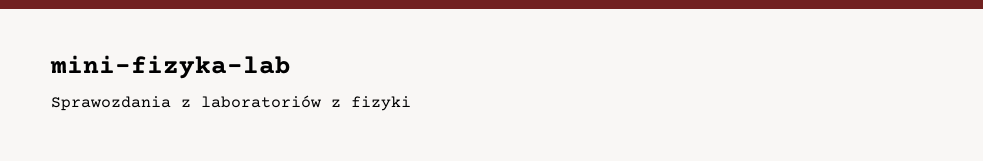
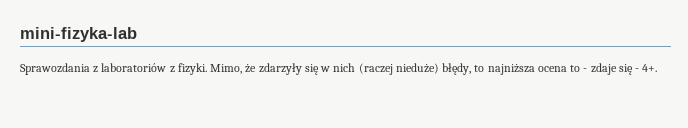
- Sprawozdania z laboratoriów z fizyki
+ Sprawozdania z laboratoriów z fizyki. Mimo, że zdarzyły się w nich (raczej nieduże) błędy, to najniższa ocena to - zdaje się - 4+.

